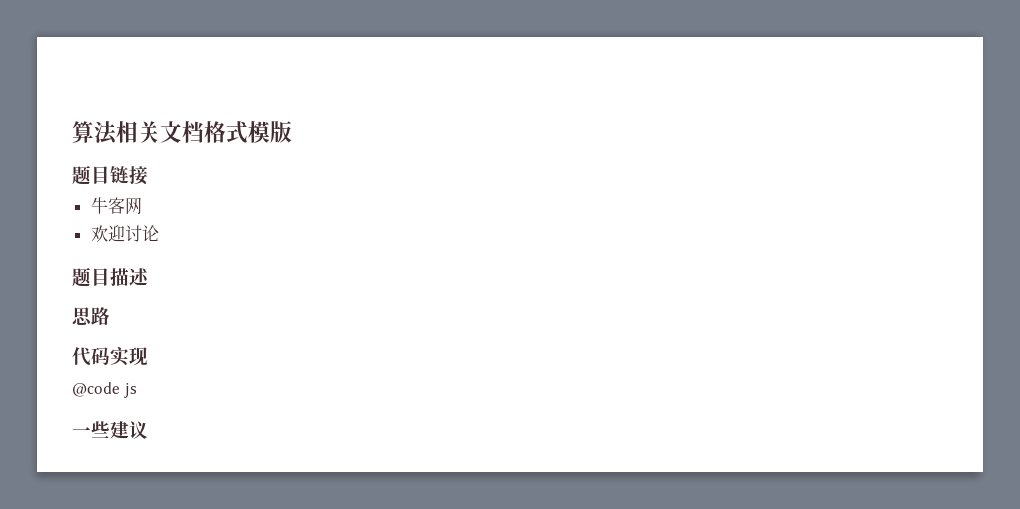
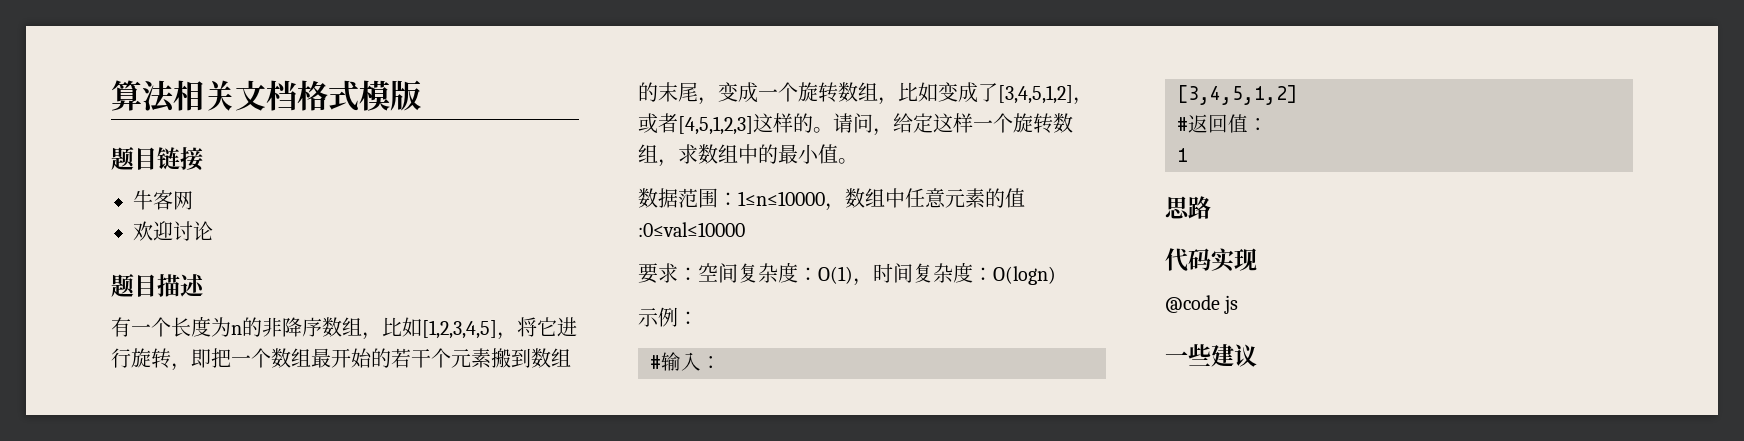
+ 有一个长度为n的非降序数组，比如[1,2,3,4,5]，将它进行旋转，即把一个数组最开始的若干个元素搬到数组的末尾，变成一个旋转数组，比如变成了[3,4,5,1,2]，或者[4,5,1,2,3]这样的。请问，给定这样一个旋转数组，求数组中的最小值。
+ 数据范围：1≤n≤10000，数组中任意元素的值:0≤val≤10000
+ 要求：空间复杂度：O(1)，时间复杂度：O(logn)
+ 示例：
+ #输入：
+ [3,4,5,1,2]
+ #返回值：
+ 1

